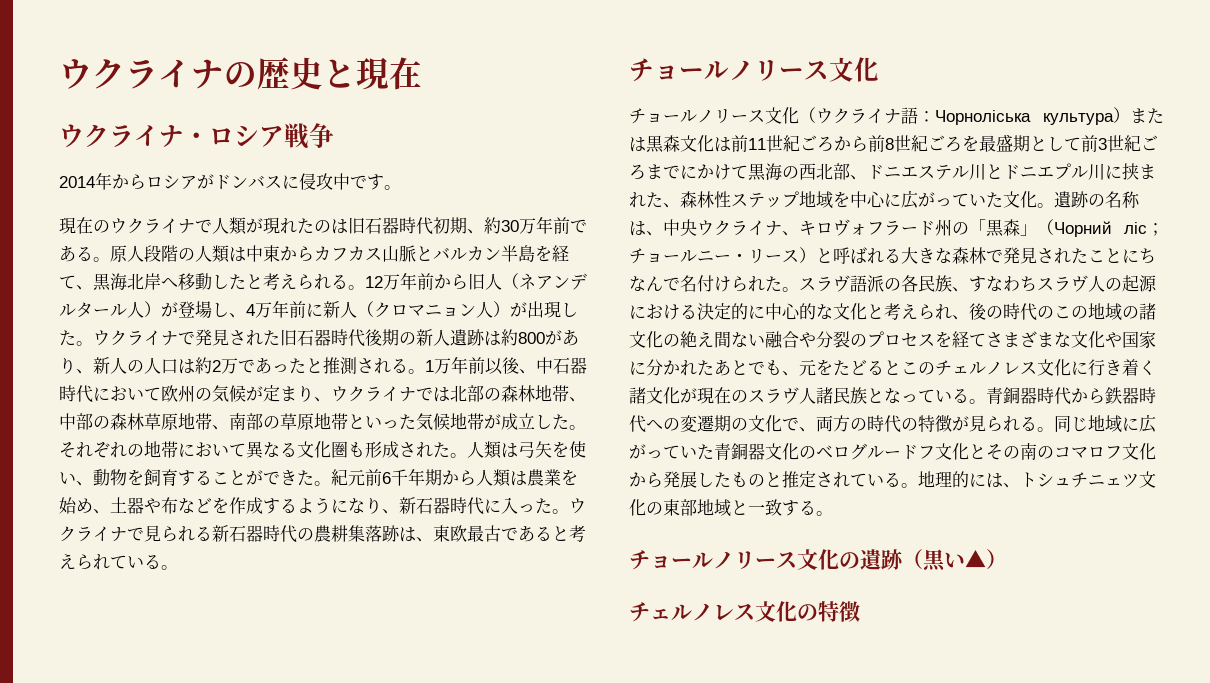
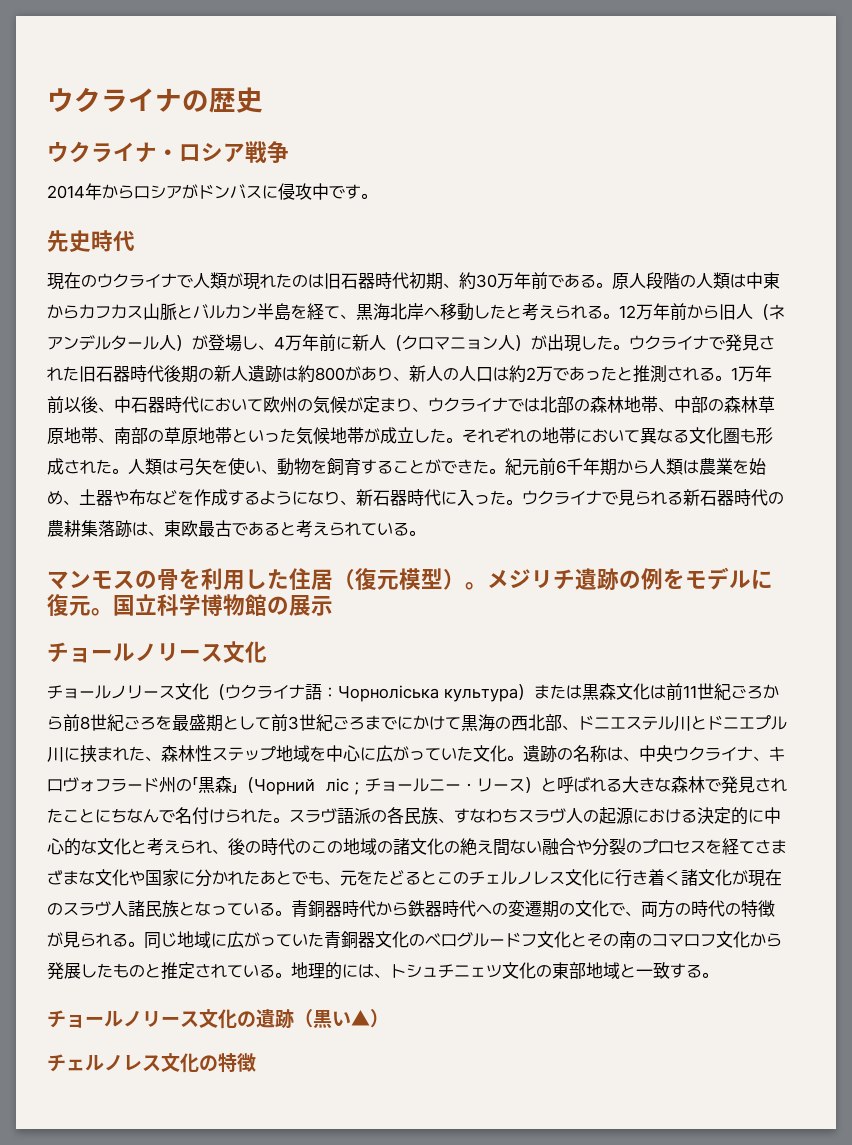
- ウクライナの歴史と現在
+ ウクライナの歴史
+ 先史時代
+ マンモスの骨を利用した住居（復元模型）。メジリチ遺跡の例をモデルに復元。国立科学博物館の展示

